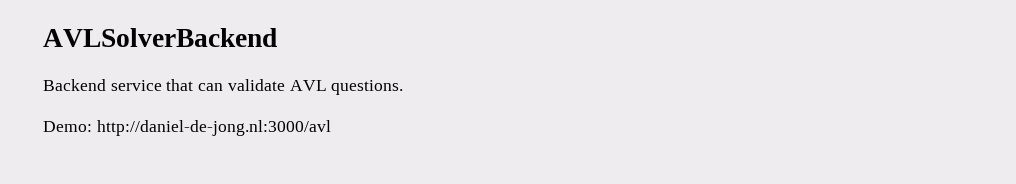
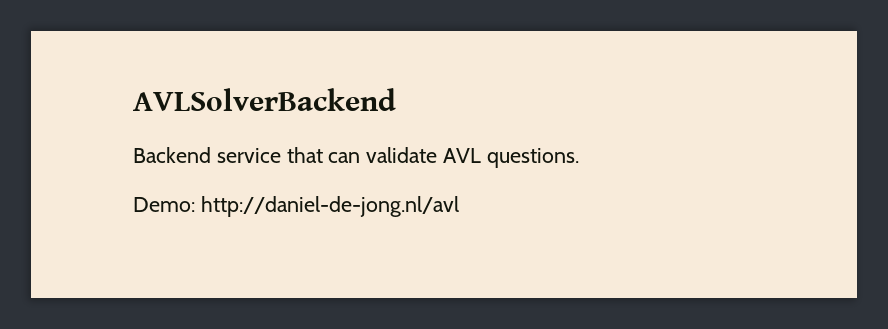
- Demo: http://daniel-de-jong.nl:3000/avl
+ Demo: http://daniel-de-jong.nl/avl

